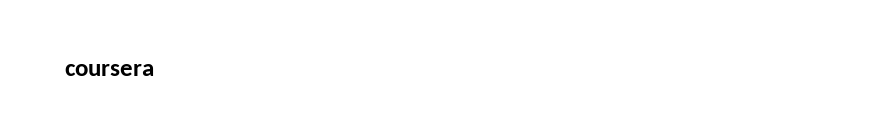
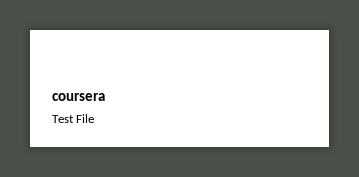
+ Test File

